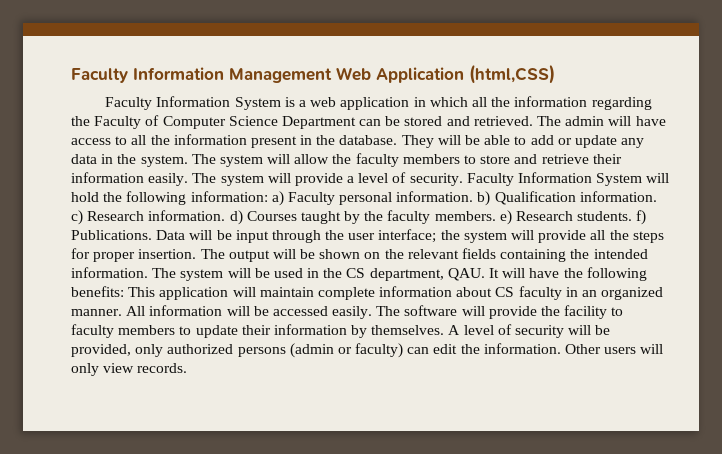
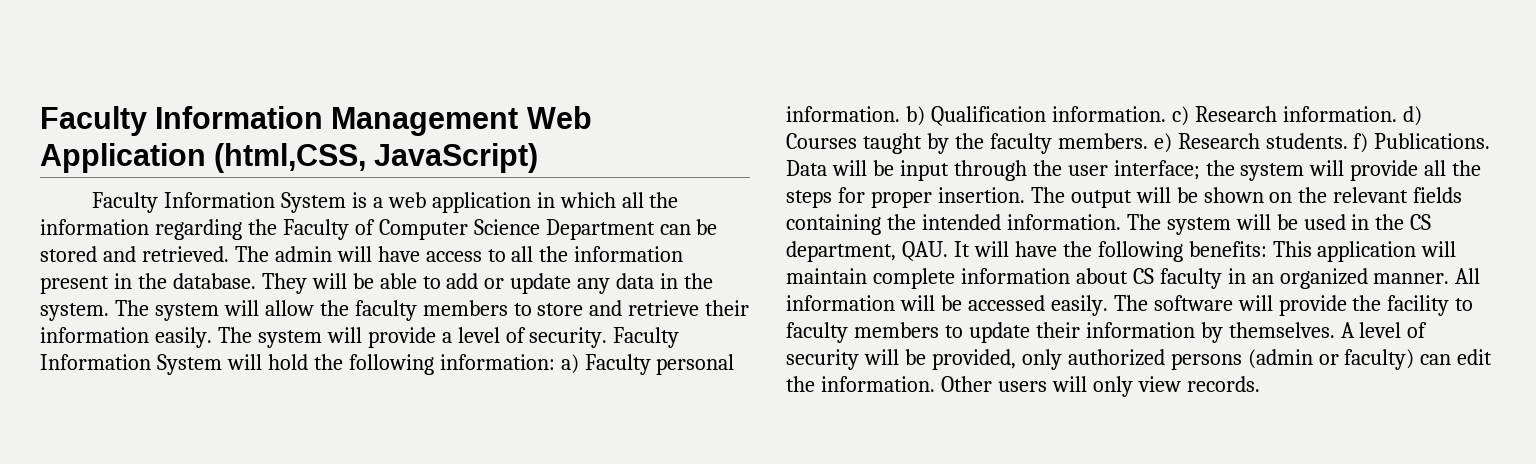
- Faculty Information Management Web Application (html,CSS)
+ Faculty Information Management Web Application (html,CSS, JavaScript)

